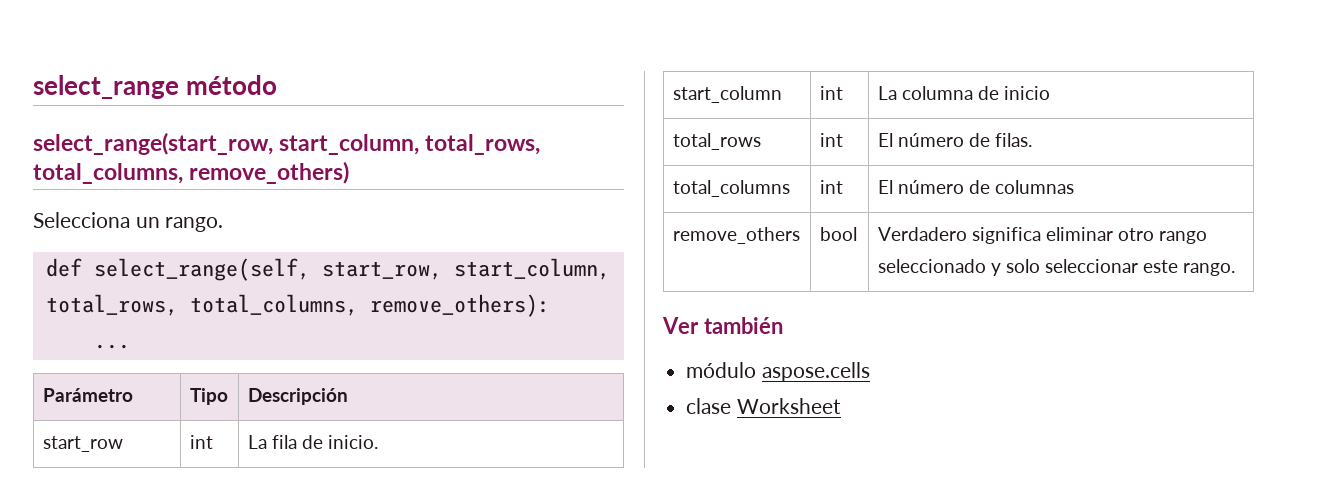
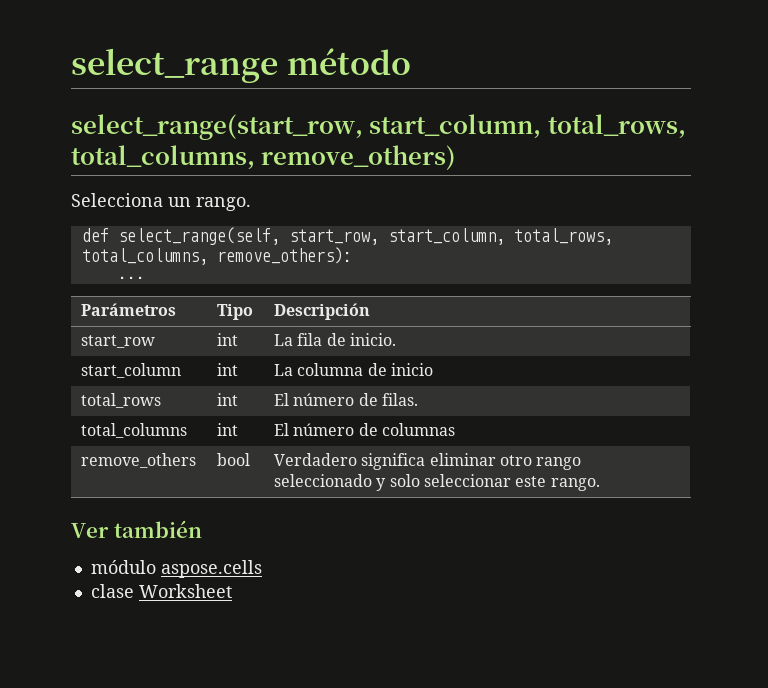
- Parámetro | Tipo | Descripción
+ Parámetros | Tipo | Descripción

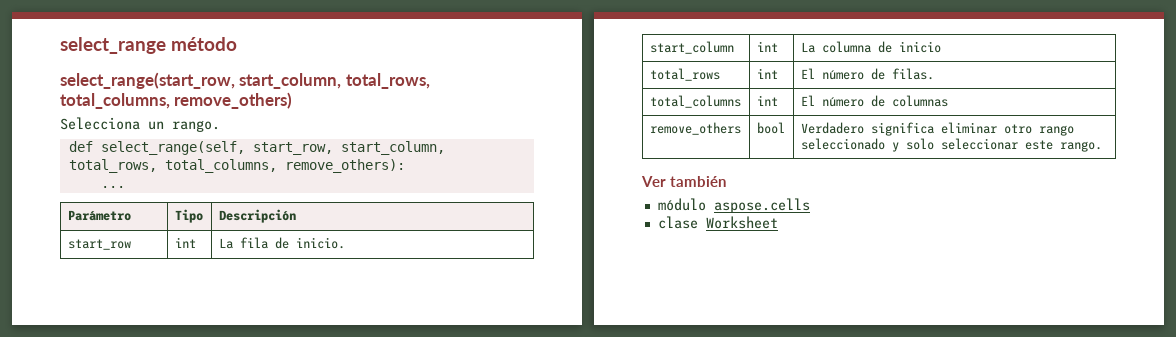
- Parámetros | Tipo | Descripción
+ Parámetro | Tipo | Descripción

